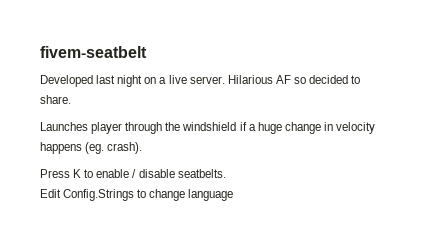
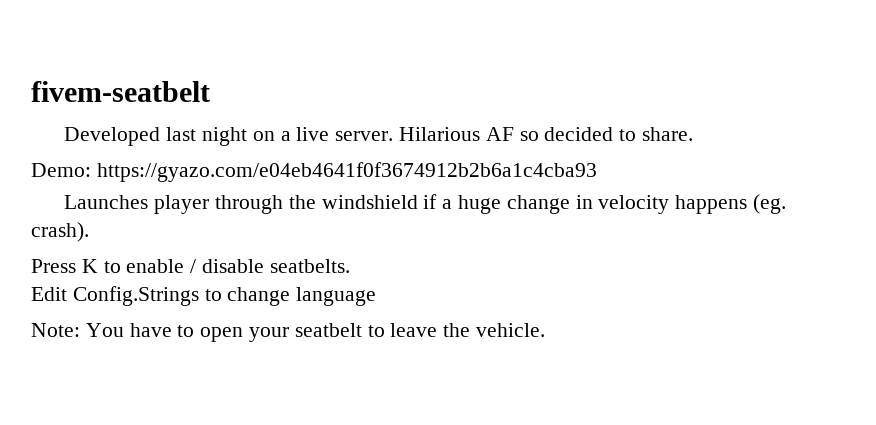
+ Demo: https://gyazo.com/e04eb4641f0f3674912b2b6a1c4cba93
+ Note: You have to open your seatbelt to leave the vehicle.

